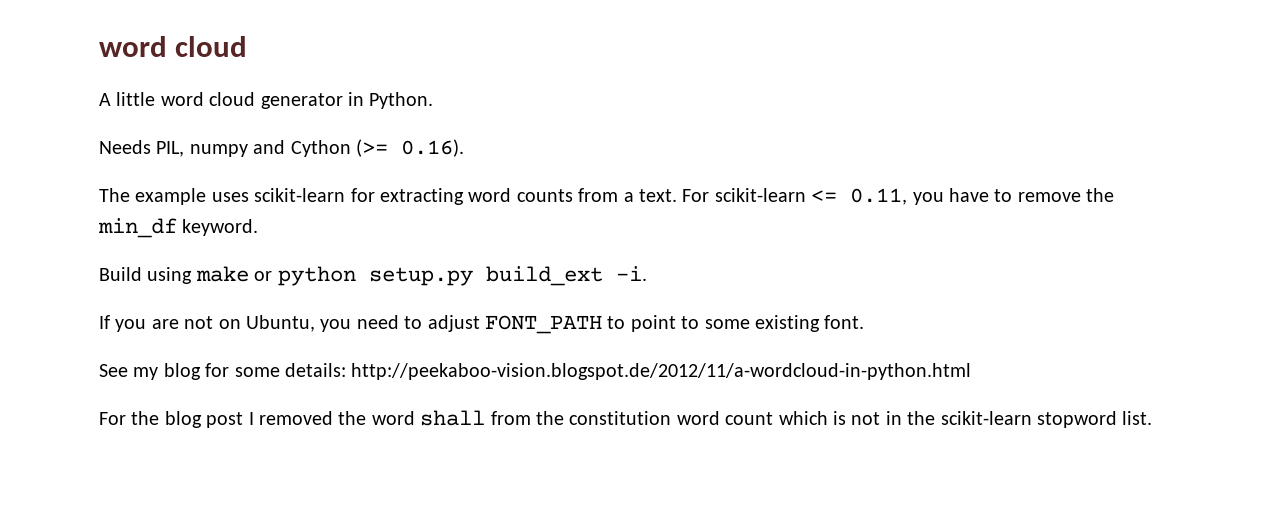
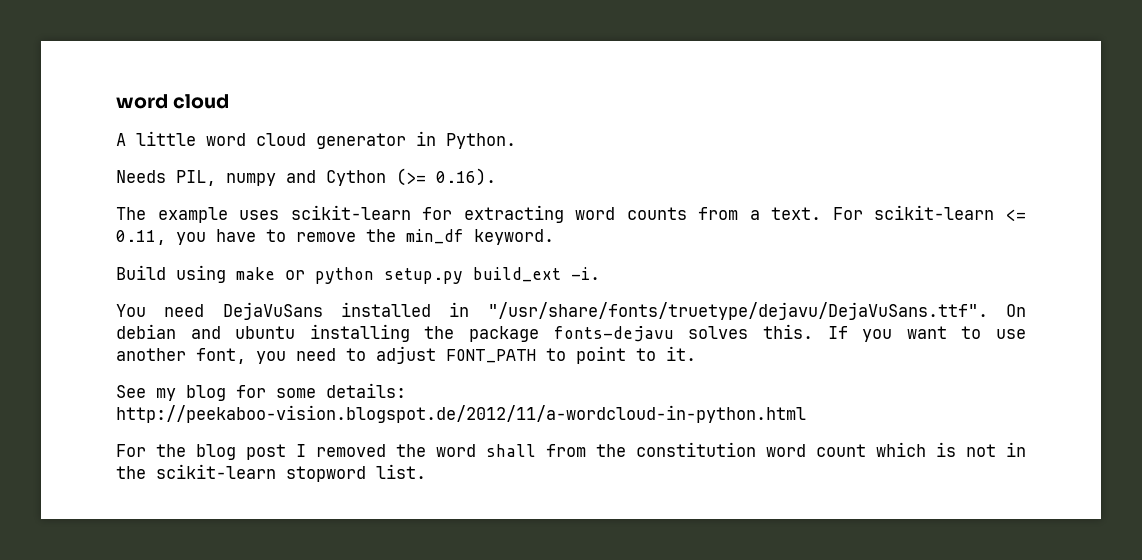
- If you are not on Ubuntu, you need to adjust FONT_PATH to point to some existing font.
+ You need DejaVuSans installed in "/usr/share/fonts/truetype/dejavu/DejaVuSans.ttf". On debian and ubuntu installing the package fonts-dejavu solves this. If you want to use another font, you need to adjust FONT_PATH to point to it.

